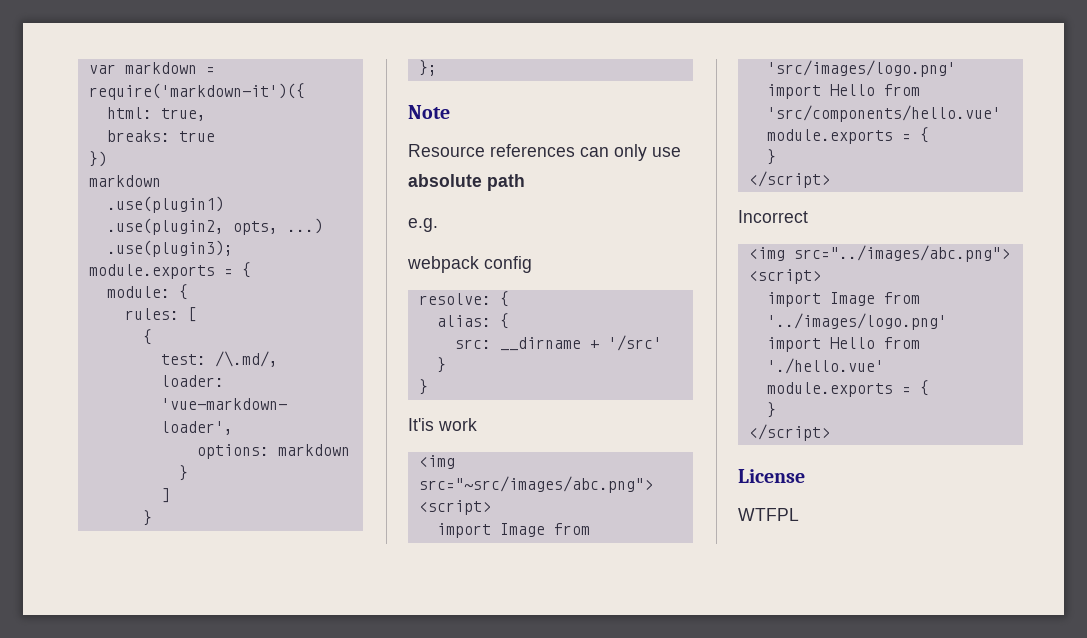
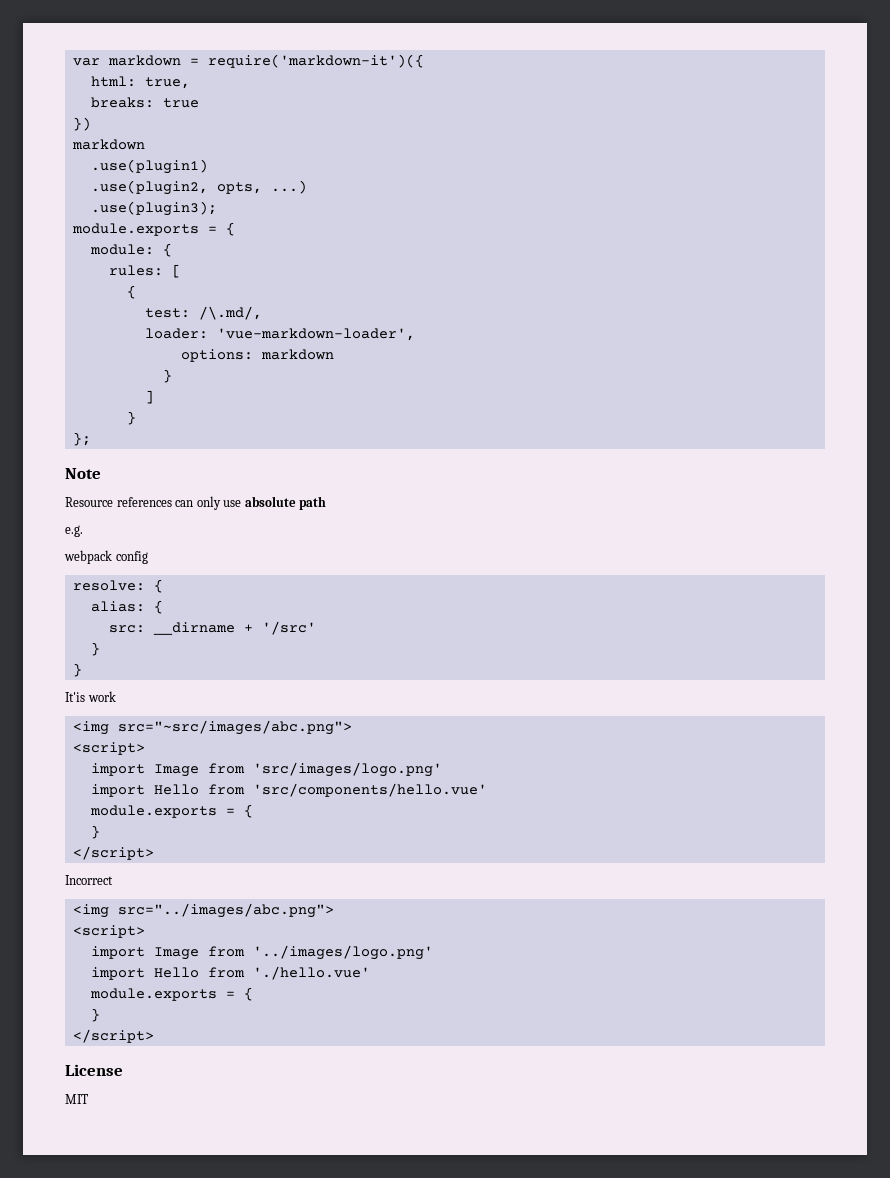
- WTFPL
+ MIT

